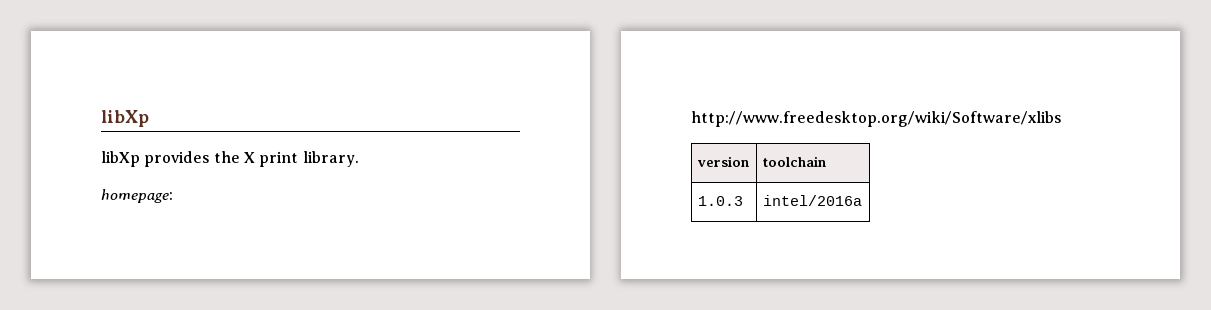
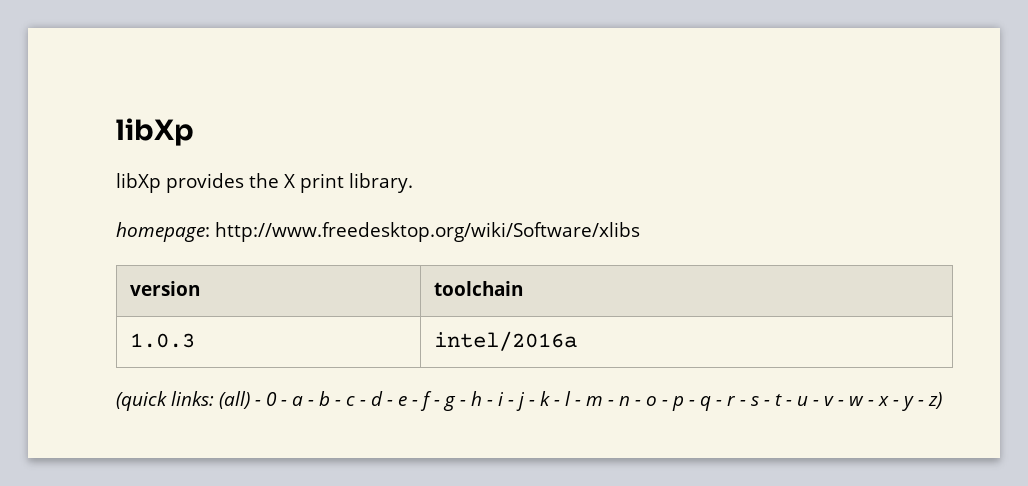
+ (quick links: (all) - 0 - a - b - c - d - e - f - g - h - i - j - k - l - m - n - o - p - q - r - s - t - u - v - w - x - y - z)

